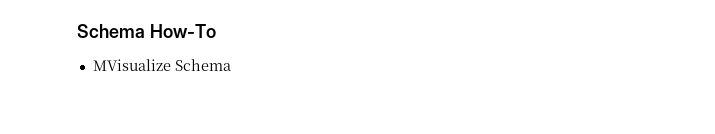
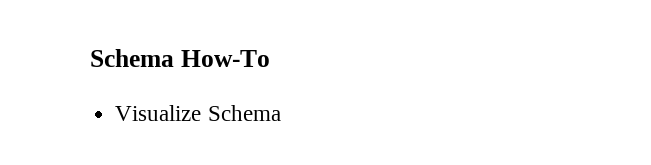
- MVisualize Schema
+ Visualize Schema

